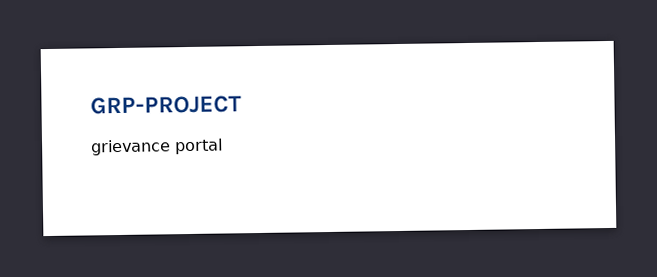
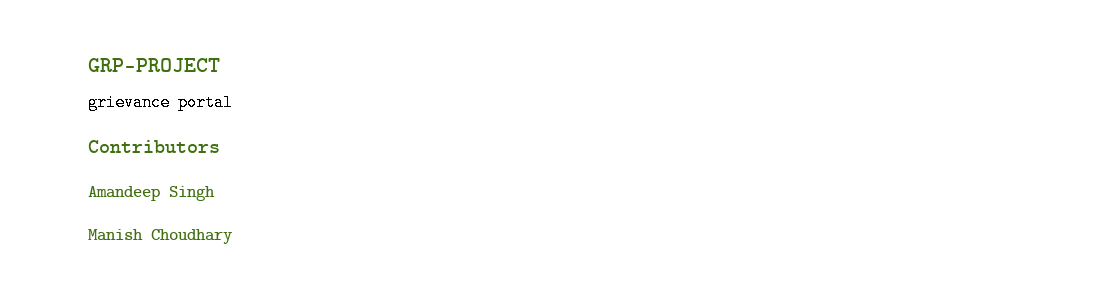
+ Contributors
+ Amandeep Singh
+ Manish Choudhary

